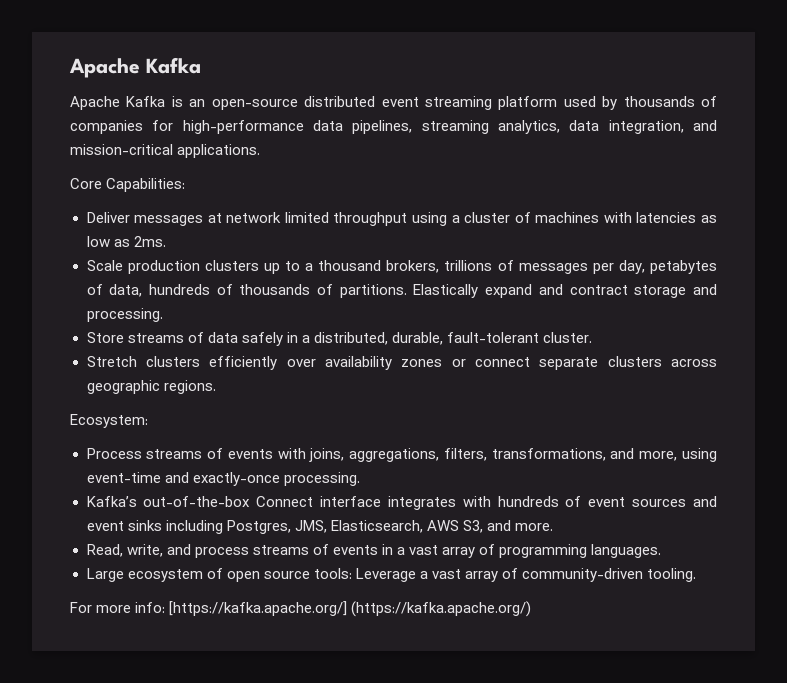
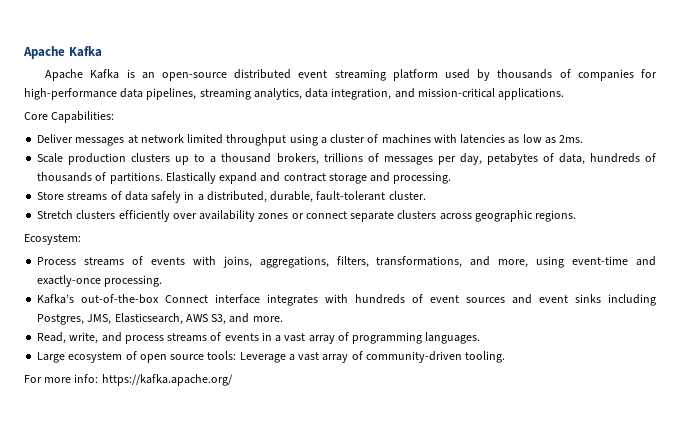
- For more info: [https://kafka.apache.org/] (https://kafka.apache.org/)
+ For more info: https://kafka.apache.org/

